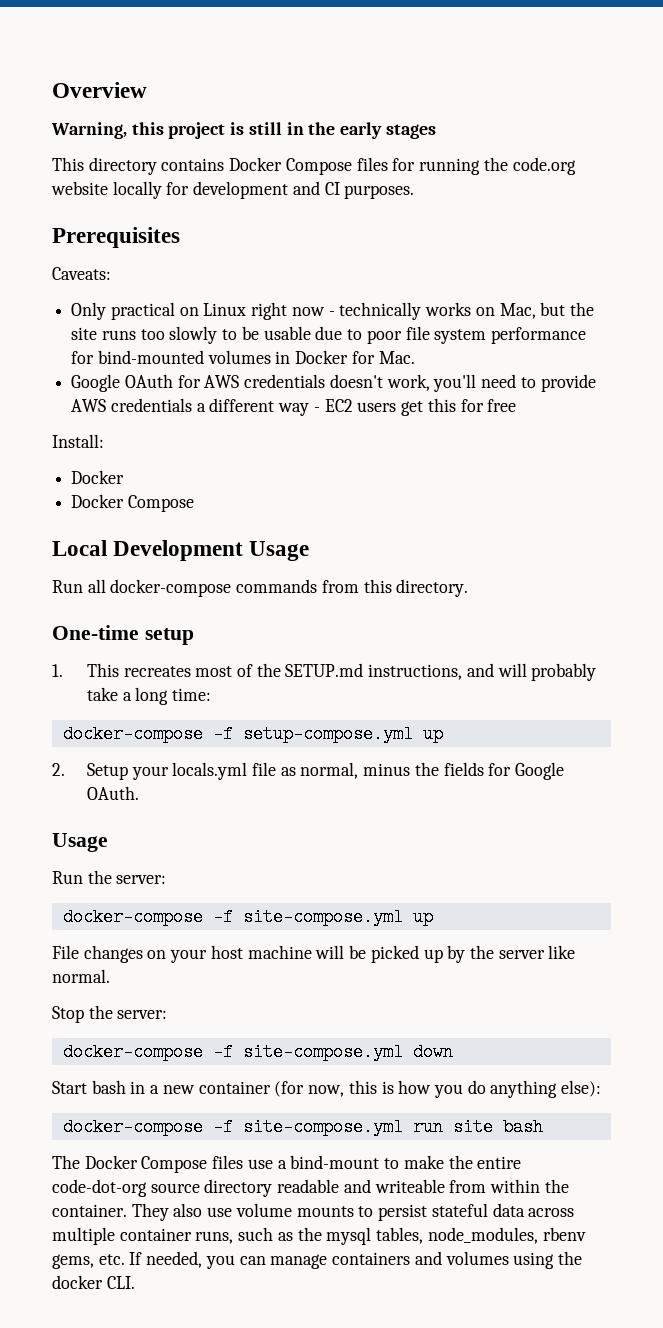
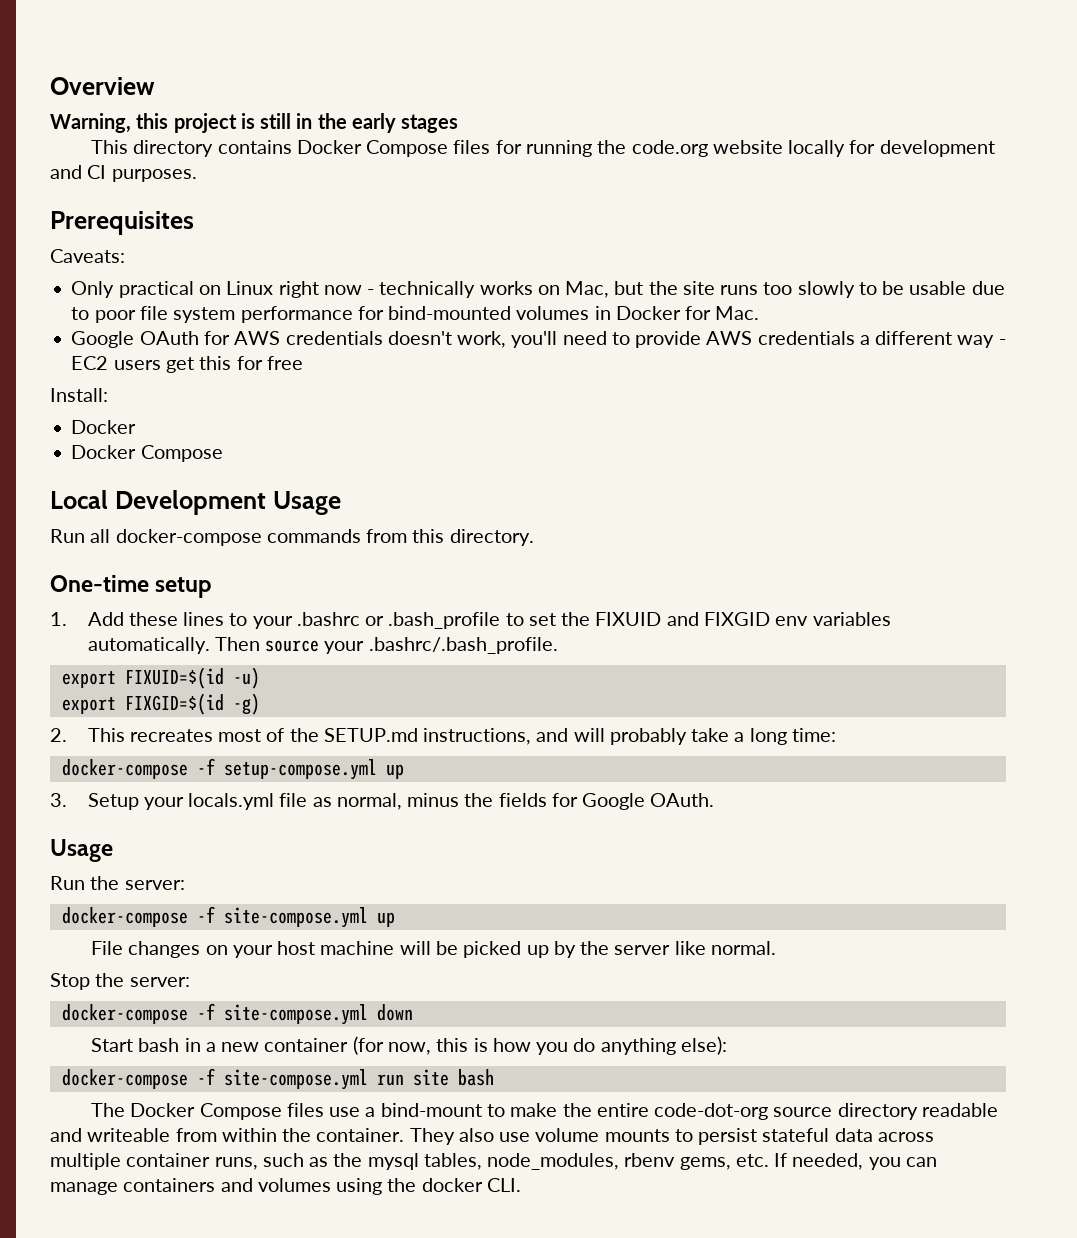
- 1. This recreates most of the SETUP.md instructions, and will probably take a long time:
+ 1. Add these lines to your .bashrc or .bash_profile to set the FIXUID and FIXGID env variables automatically. Then source your .bashrc/.bash_profile.
+ export FIXUID=$(id -u)
+ export FIXGID=$(id -g)
+ 2. This recreates most of the SETUP.md instructions, and will probably take a long time:
- 2. Setup your locals.yml file as normal, minus the fields for Google OAuth.
+ 3. Setup your locals.yml file as normal, minus the fields for Google OAuth.

